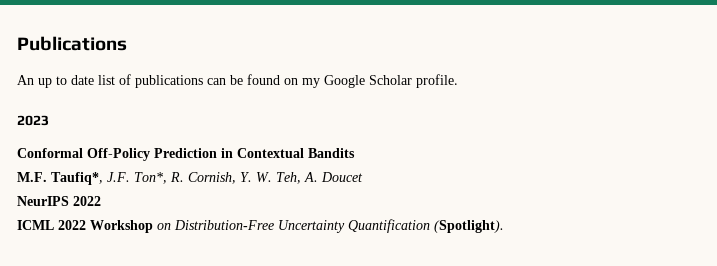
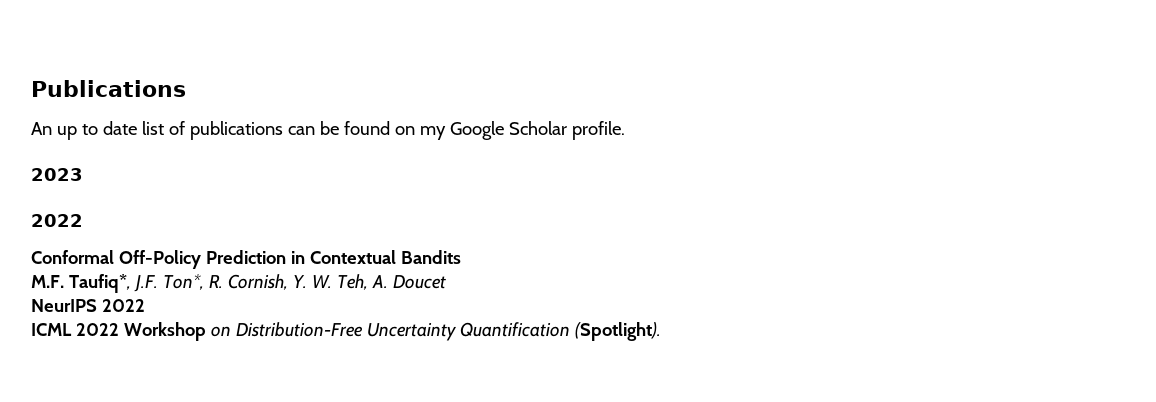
  2023
+ 2022

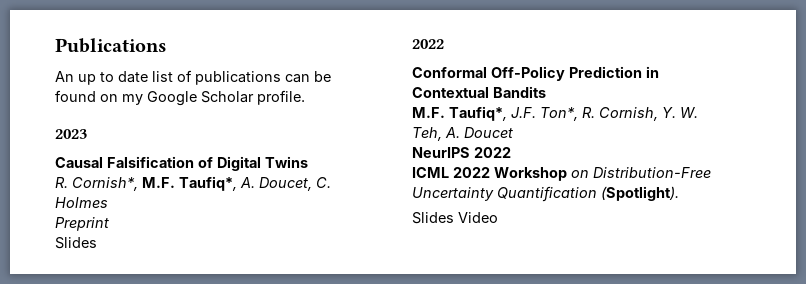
+ Causal Falsification of Digital Twins
+ R. Cornish*, M.F. Taufiq*, A. Doucet, C. Holmes
+ Preprint
+ Slides
+ Slides Video

